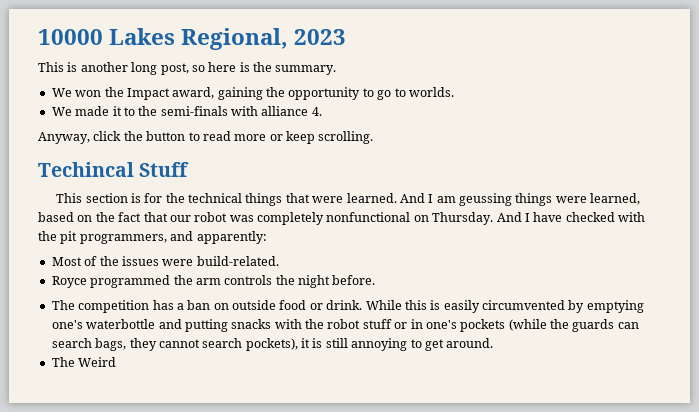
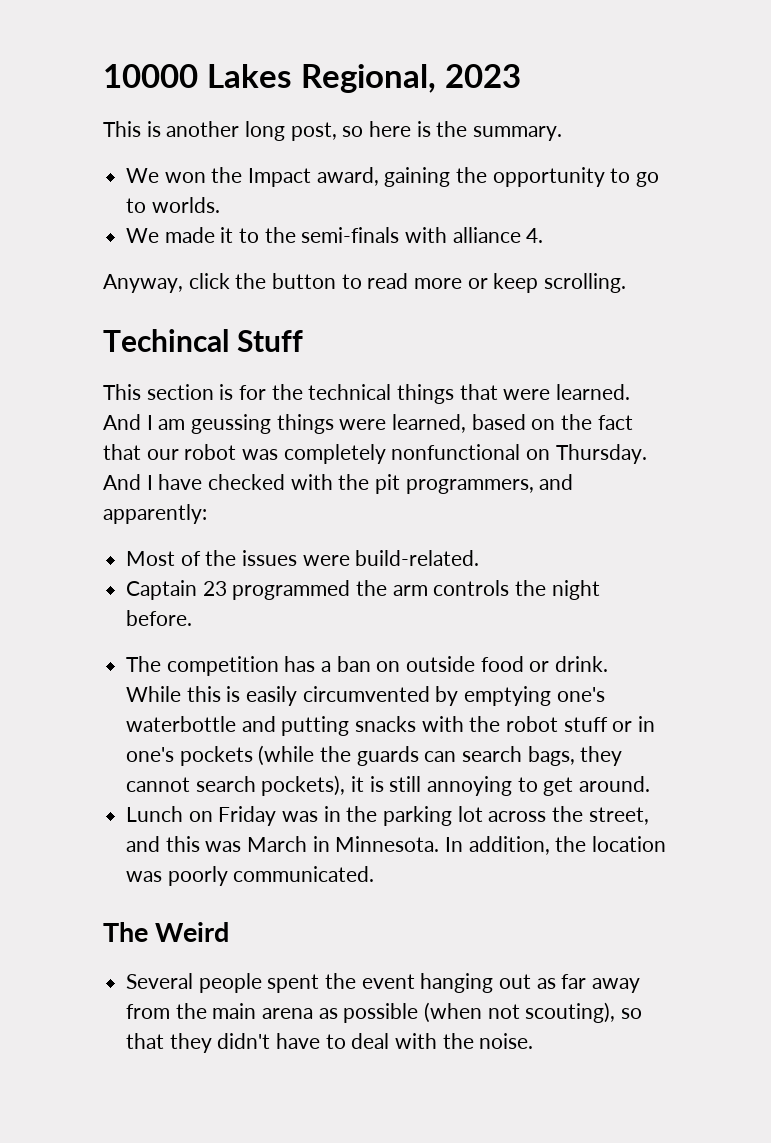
- Royce programmed the arm controls the night before.
+ Captain 23 programmed the arm controls the night before.
+ Lunch on Friday was in the parking lot across the street, and this was March in Minnesota. In addition, the location was poorly communicated.
  The Weird
+ Several people spent the event hanging out as far away from the main arena as possible (when not scouting), so that they didn't have to deal with the noise.

